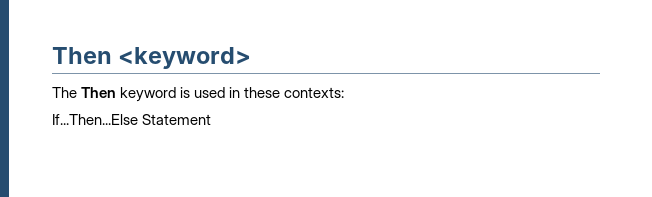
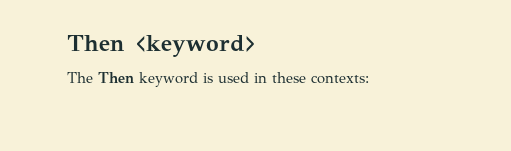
- If...Then...Else Statement

